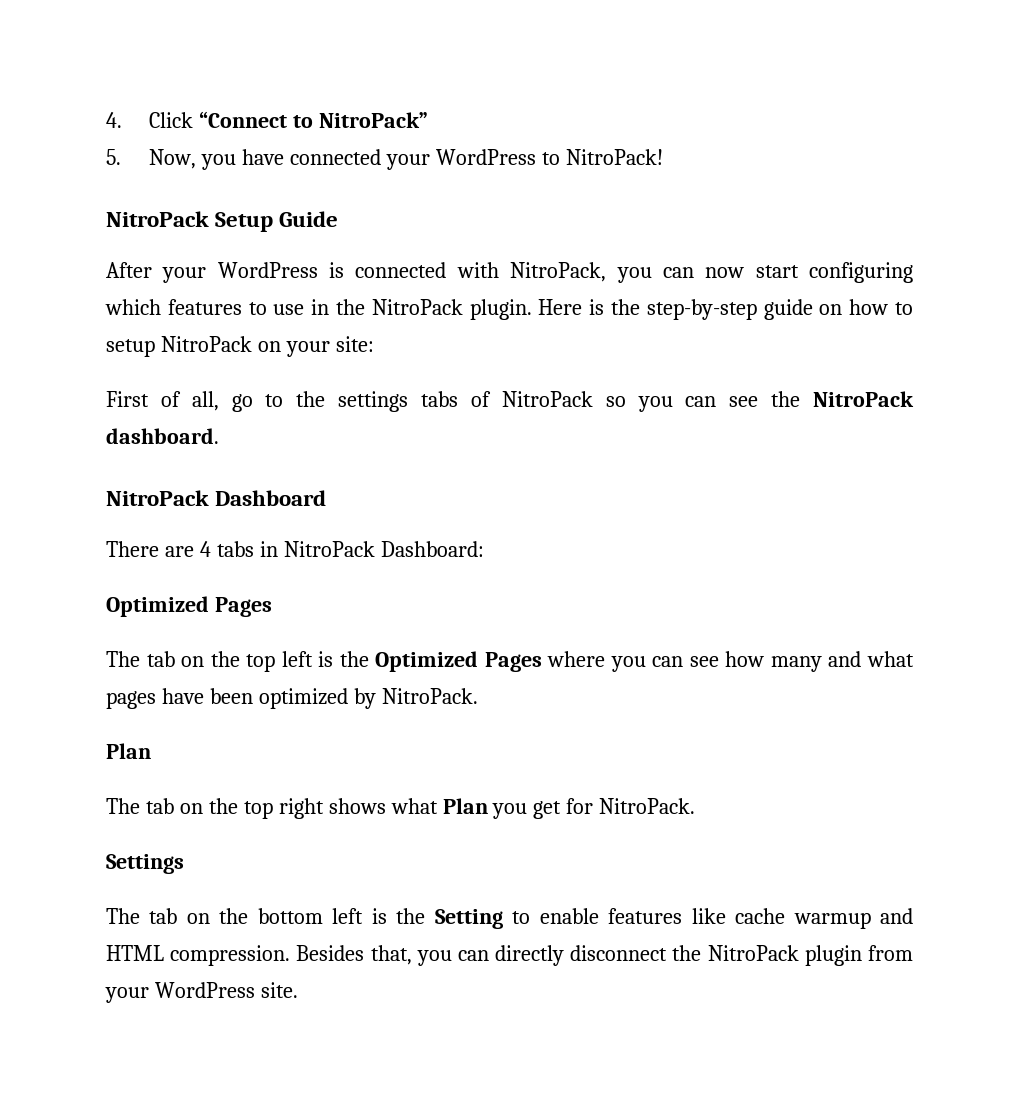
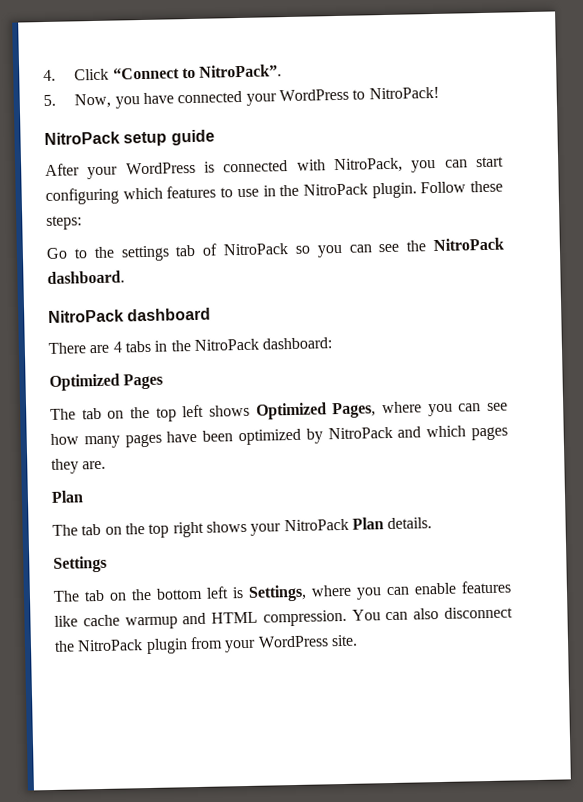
- 4. Click “Connect to NitroPack”
+ 4. Click “Connect to NitroPack”.
- NitroPack Setup Guide
+ NitroPack setup guide
- After your WordPress is connected with NitroPack, you can now start configuring which features to use in the NitroPack plugin.
+ After your WordPress is connected with NitroPack, you can start configuring which features to use in the NitroPack plugin.
- Here is the step-by-step guide on how to setup NitroPack on your site:
- First of all, go to the settings tabs of NitroPack so you can see the NitroPack dashboard.
+ Follow these steps:
+ Go to the settings tab of NitroPack so you can see the NitroPack dashboard.
- NitroPack Dashboard
+ NitroPack dashboard
- There are 4 tabs in NitroPack Dashboard:
+ There are 4 tabs in the NitroPack dashboard:
- The tab on the top left is the Optimized Pages where you can see how many and what pages have been optimized by NitroPack.
+ The tab on the top left shows Optimized Pages, where you can see how many pages have been optimized by NitroPack and which pages they are.
- The tab on the top right shows what Plan you get for NitroPack.
+ The tab on the top right shows your NitroPack Plan details.
- The tab on the bottom left is the Setting to enable features like cache warmup and HTML compression.
+ The tab on the bottom left is Settings, where you can enable features like cache warmup and HTML compression.
- Besides that, you can directly disconnect the NitroPack plugin from your WordPress site.
+ You can also disconnect the NitroPack plugin from your WordPress site.

